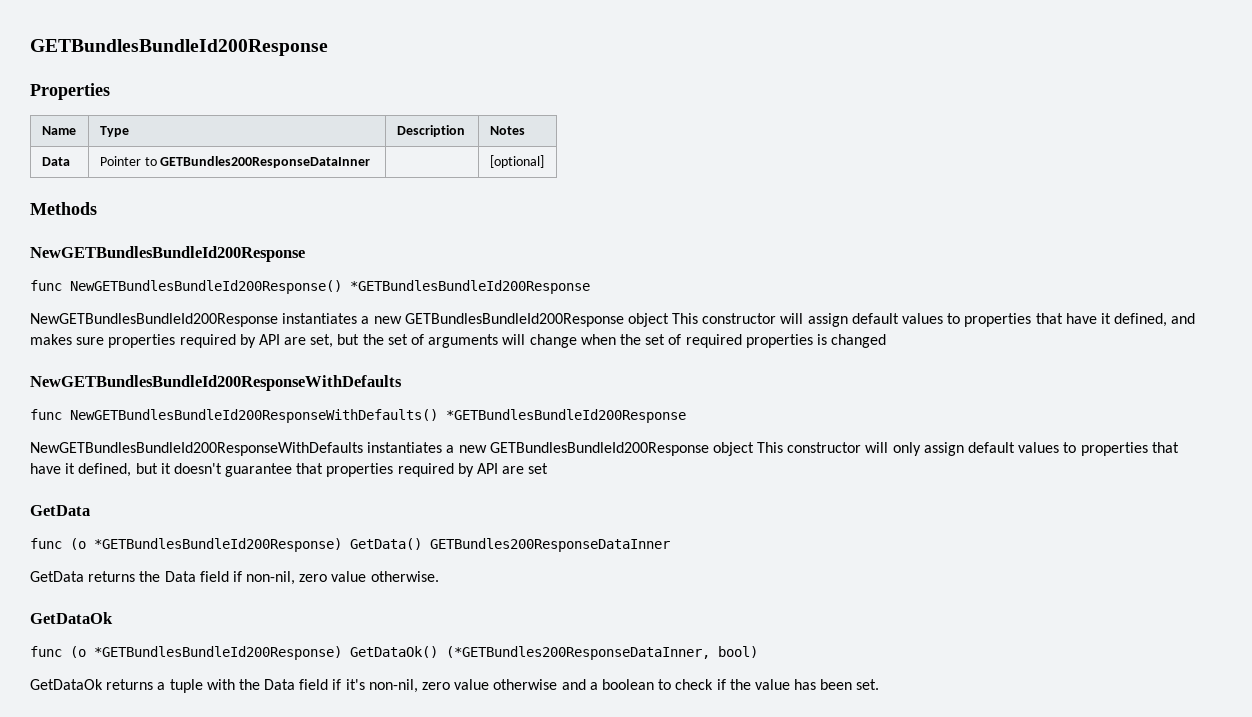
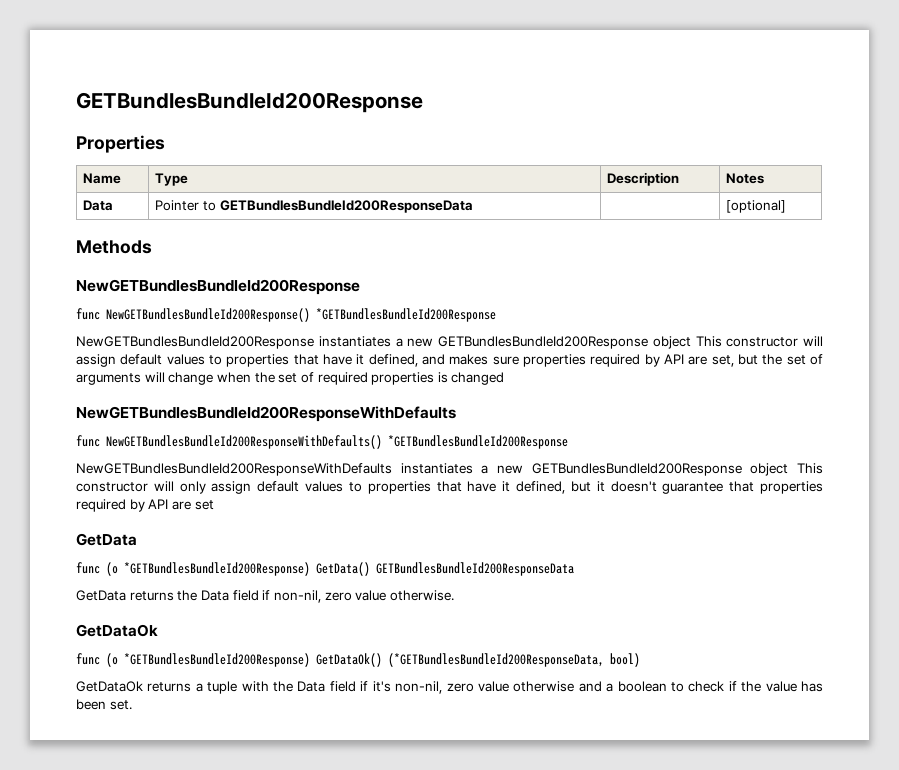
- Data | Pointer to GETBundles200ResponseDataInner | | [optional]
+ Data | Pointer to GETBundlesBundleId200ResponseData | | [optional]
- func (o *GETBundlesBundleId200Response) GetData() GETBundles200ResponseDataInner
+ func (o *GETBundlesBundleId200Response) GetData() GETBundlesBundleId200ResponseData
- func (o *GETBundlesBundleId200Response) GetDataOk() (*GETBundles200ResponseDataInner, bool)
+ func (o *GETBundlesBundleId200Response) GetDataOk() (*GETBundlesBundleId200ResponseData, bool)

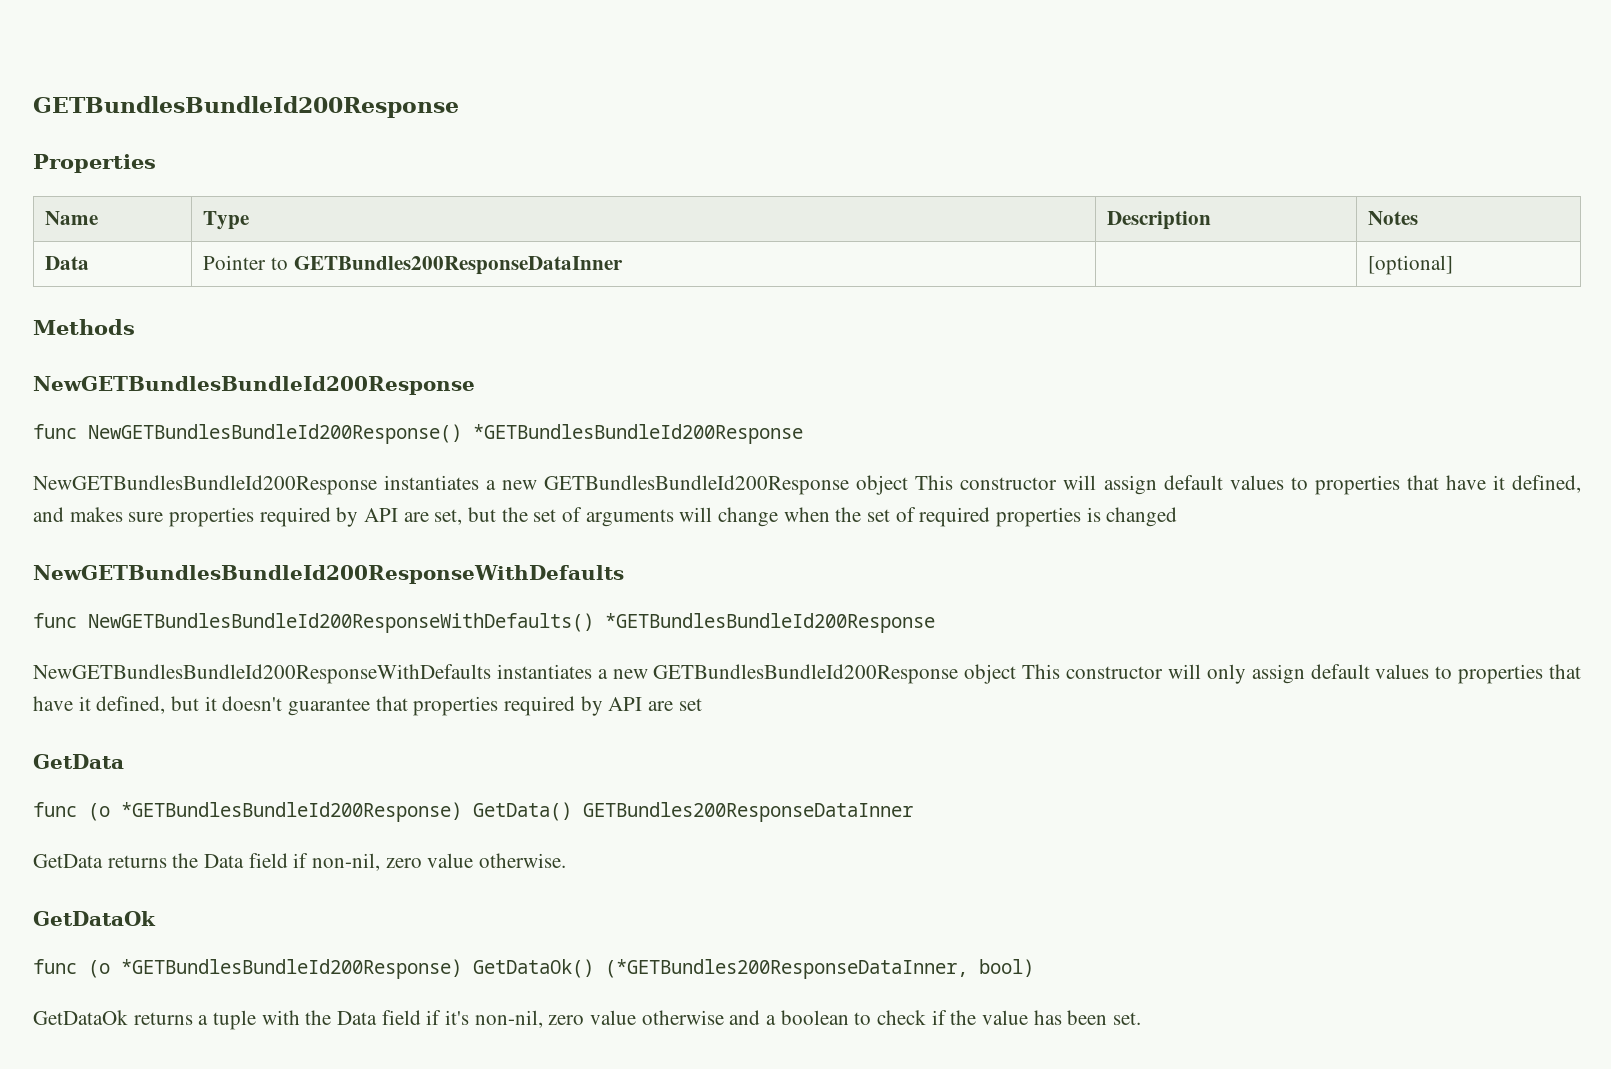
- Data | Pointer to GETBundlesBundleId200ResponseData | | [optional]
+ Data | Pointer to GETBundles200ResponseDataInner | | [optional]
- func (o *GETBundlesBundleId200Response) GetData() GETBundlesBundleId200ResponseData
+ func (o *GETBundlesBundleId200Response) GetData() GETBundles200ResponseDataInner
- func (o *GETBundlesBundleId200Response) GetDataOk() (*GETBundlesBundleId200ResponseData, bool)
+ func (o *GETBundlesBundleId200Response) GetDataOk() (*GETBundles200ResponseDataInner, bool)

